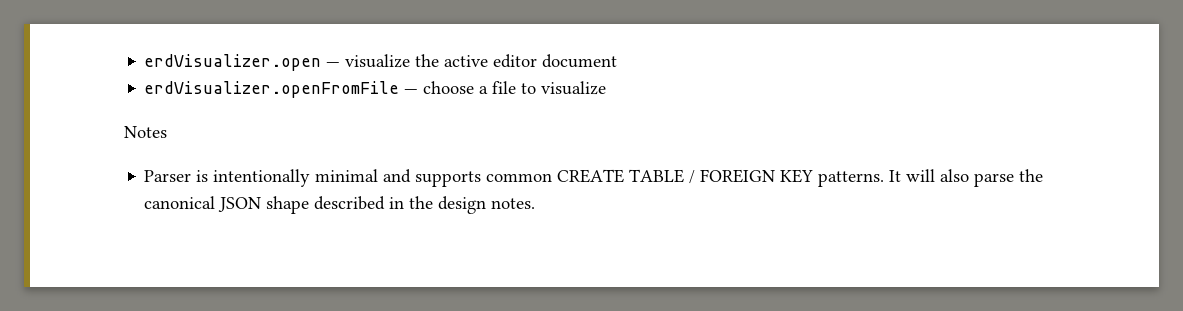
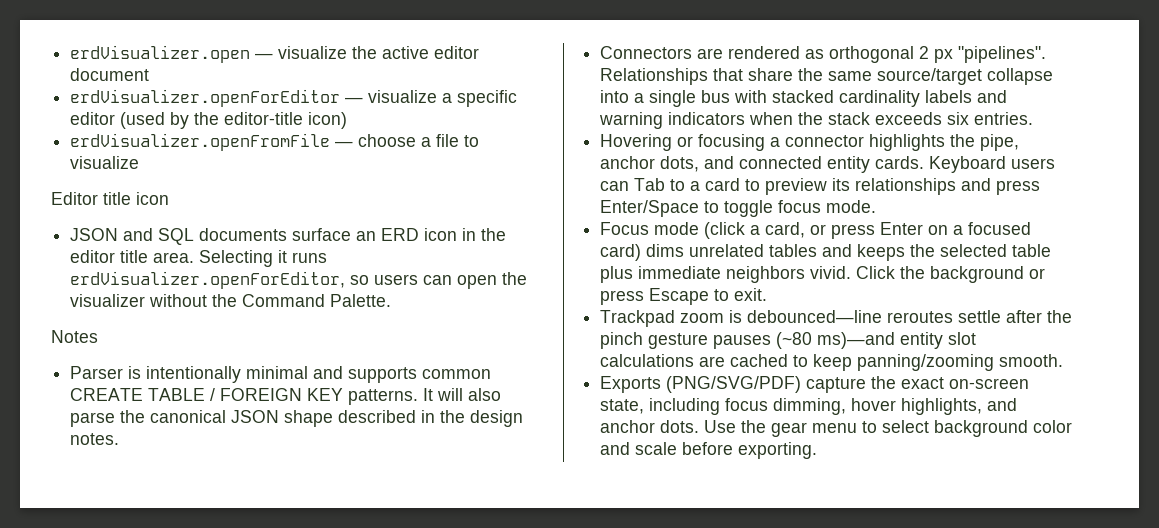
+ erdVisualizer.openForEditor — visualize a specific editor (used by the editor-title icon)
+ Editor title icon
+ JSON and SQL documents surface an ERD icon in the editor title area. Selecting it runs erdVisualizer.openForEditor, so users can open the visualizer without the Command Palette.
+ Connectors are rendered as orthogonal 2 px "pipelines". Relationships that share the same source/target collapse into a single bus with stacked cardinality labels and warning indicators when the stack exceeds six entries.
+ Hovering or focusing a connector highlights the pipe, anchor dots, and connected entity cards. Keyboard users can Tab to a card to preview its relationships and press Enter/Space to toggle focus mode.
+ Focus mode (click a card, or press Enter on a focused card) dims unrelated tables and keeps the selected table plus immediate neighbors vivid. Click the background or press Escape to exit.
+ Trackpad zoom is debounced—line reroutes settle after the pinch gesture pauses (~80 ms)—and entity slot calculations are cached to keep panning/zooming smooth.
+ Exports (PNG/SVG/PDF) capture the exact on-screen state, including focus dimming, hover highlights, and anchor dots. Use the gear menu to select background color and scale before exporting.

